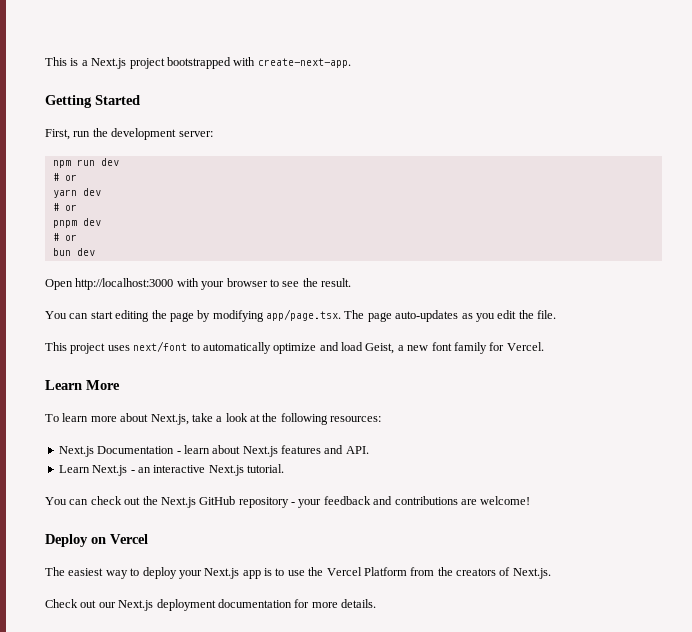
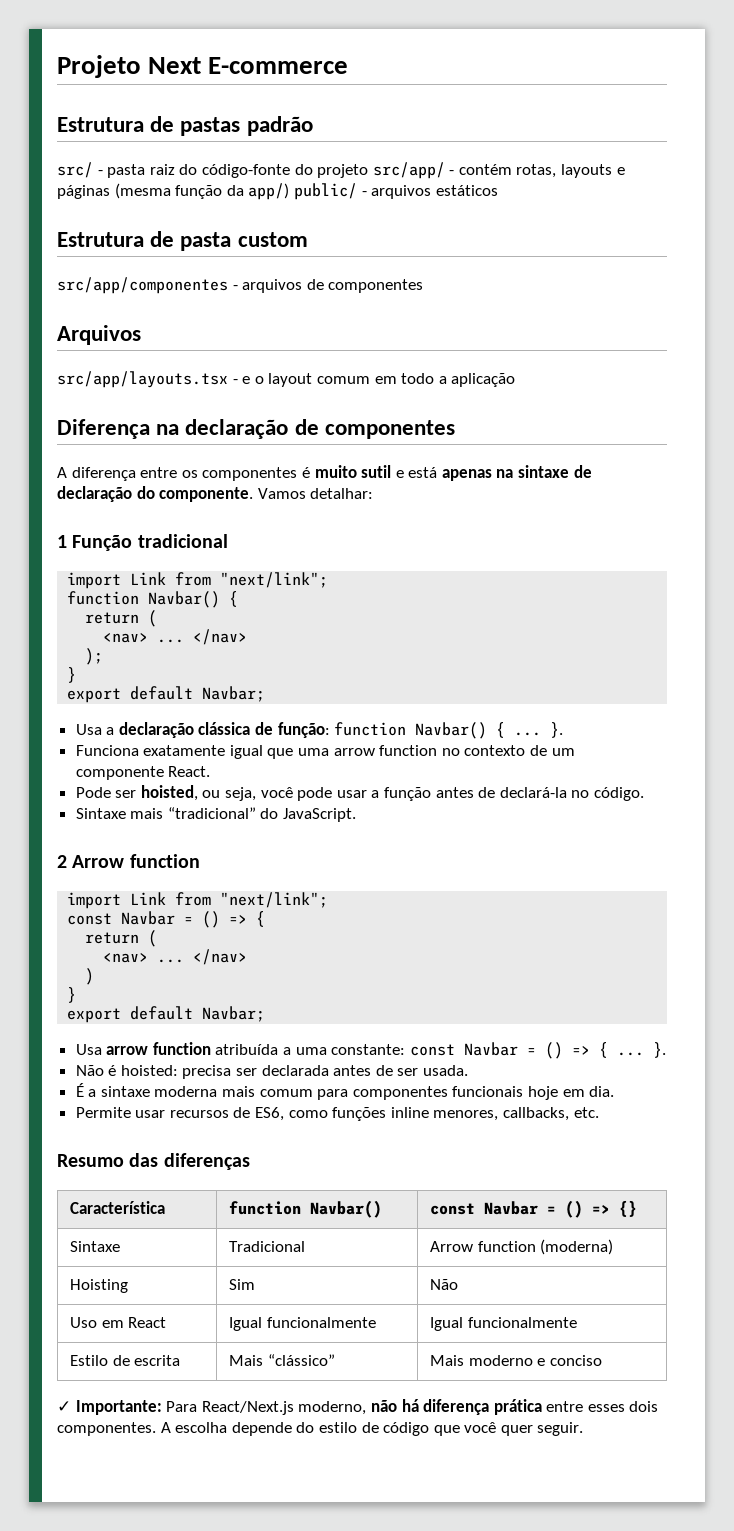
- This is a Next.js project bootstrapped with create-next-app.
- Getting Started
- First, run the development server:
- npm run dev
- # or
- yarn dev
- # or
- pnpm dev
- # or
- bun dev
- Open http://localhost:3000 with your browser to see the result.
- You can start editing the page by modifying app/page.tsx. The page auto-updates as you edit the file.
- This project uses next/font to automatically optimize and load Geist, a new font family for Vercel.
- Learn More
- To learn more about Next.js, take a look at the following resources:
- Next.js Documentation - learn about Next.js features and API.
- Learn Next.js - an interactive Next.js tutorial.
- You can check out the Next.js GitHub repository - your feedback and contributions are welcome!
- Deploy on Vercel
- The easiest way to deploy your Next.js app is to use the Vercel Platform from the creators of Next.js.
- Check out our Next.js deployment documentation for more details.
+ Projeto Next E-commerce
+ Estrutura de pastas padrão
+ src/ - pasta raiz do código-fonte do projeto src/app/ - contém rotas, layouts e páginas (mesma função da app/) public/ - arquivos estáticos
+ Estrutura de pasta custom
+ src/app/componentes - arquivos de componentes
+ Arquivos
+ src/app/layouts.tsx - e o layout comum em todo a aplicação
+ Diferença na declaração de componentes
+ A diferença entre os componentes é muito sutil e está apenas na sintaxe de declaração do componente. Vamos detalhar:
+ 1 Função tradicional
+ import Link from "next/link";
+ function Navbar() {
+ return (
+ <nav> ... </nav>
+ );
+ }
+ export default Navbar;
+ Usa a declaração clássica de função: function Navbar() { ... }.
+ Funciona exatamente igual que uma arrow function no contexto de um componente React.
+ Pode ser hoisted, ou seja, você pode usar a função antes de declará-la no código.
+ Sintaxe mais “tradicional” do JavaScript.
+ 2 Arrow function
+ import Link from "next/link";
+ const Navbar = () => {
+ return (
+ <nav> ... </nav>
+ )
+ }
+ export default Navbar;
+ Usa arrow function atribuída a uma constante: const Navbar = () => { ... }.
+ Não é hoisted: precisa ser declarada antes de ser usada.
+ É a sintaxe moderna mais comum para componentes funcionais hoje em dia.
+ Permite usar recursos de ES6, como funções inline menores, callbacks, etc.
+ Resumo das diferenças
+ Característica | function Navbar() | const Navbar = () => {}
+ Sintaxe | Tradicional | Arrow function (moderna)
+ Hoisting | Sim | Não
+ Uso em React | Igual funcionalmente | Igual funcionalmente
+ Estilo de escrita | Mais “clássico” | Mais moderno e conciso
+ ✓ Importante: Para React/Next.js moderno, não há diferença prática entre esses dois componentes. A escolha depende do estilo de código que você quer seguir.

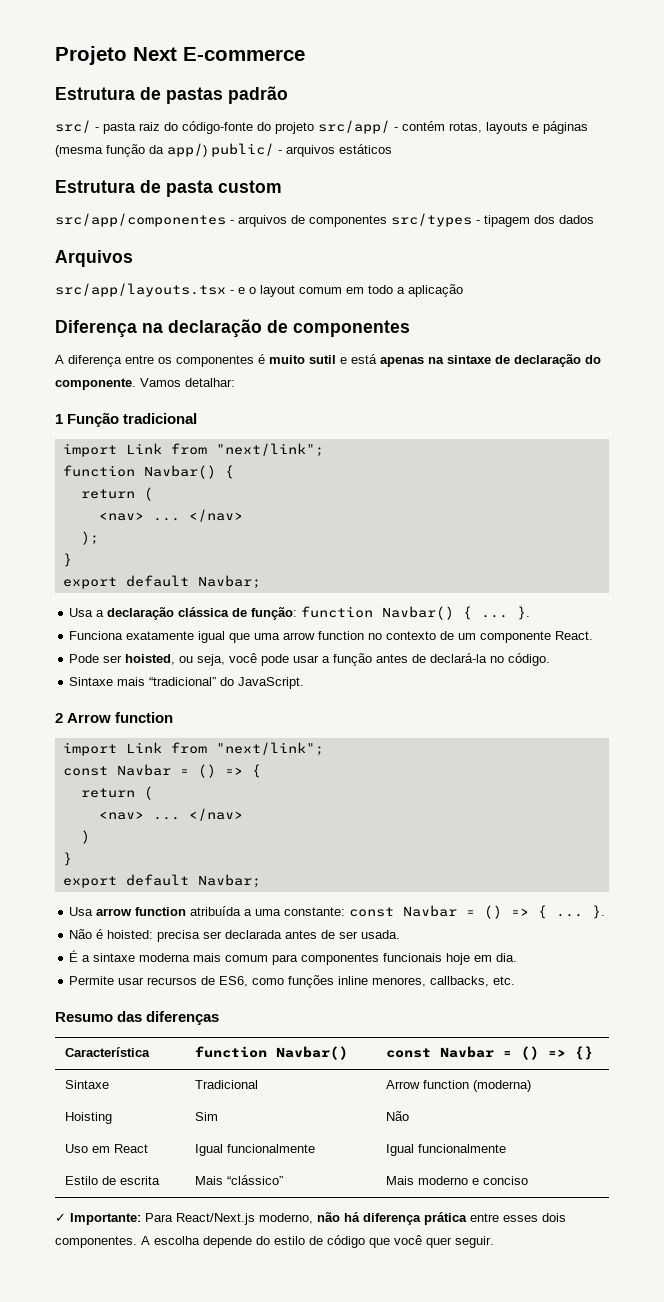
- src/app/componentes - arquivos de componentes
+ src/app/componentes - arquivos de componentes src/types - tipagem dos dados

